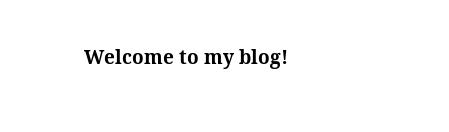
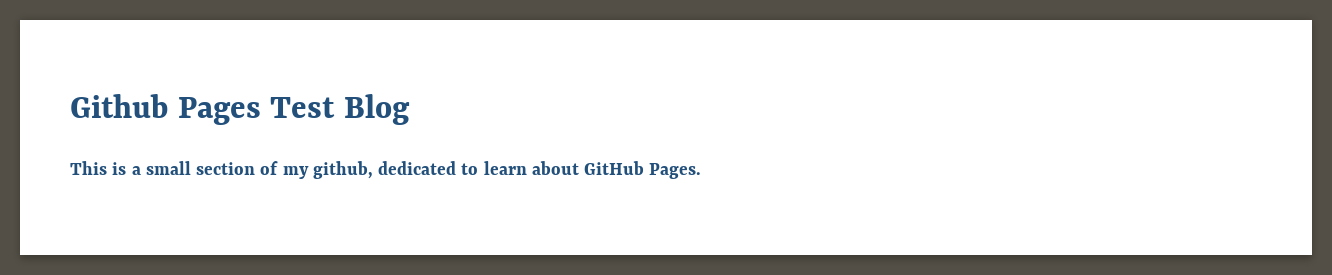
- Welcome to my blog!
+ Github Pages Test Blog
+ This is a small section of my github, dedicated to learn about GitHub Pages.

